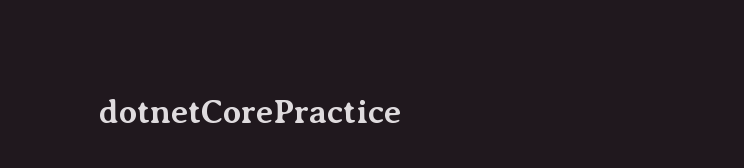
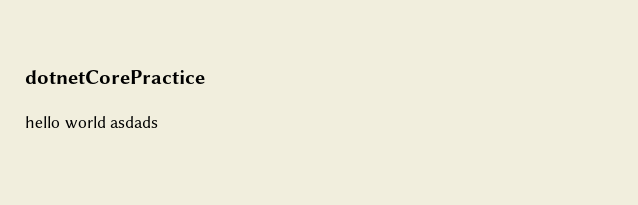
+ hello world asdads

